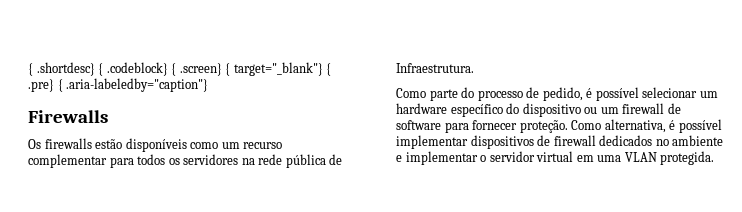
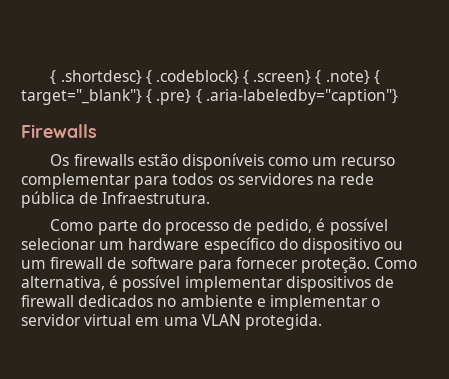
- { .shortdesc} { .codeblock} { .screen} { target="_blank"} { .pre} { .aria-labeledby="caption"}
+ { .shortdesc} { .codeblock} { .screen} { .note} { target="_blank"} { .pre} { .aria-labeledby="caption"}

